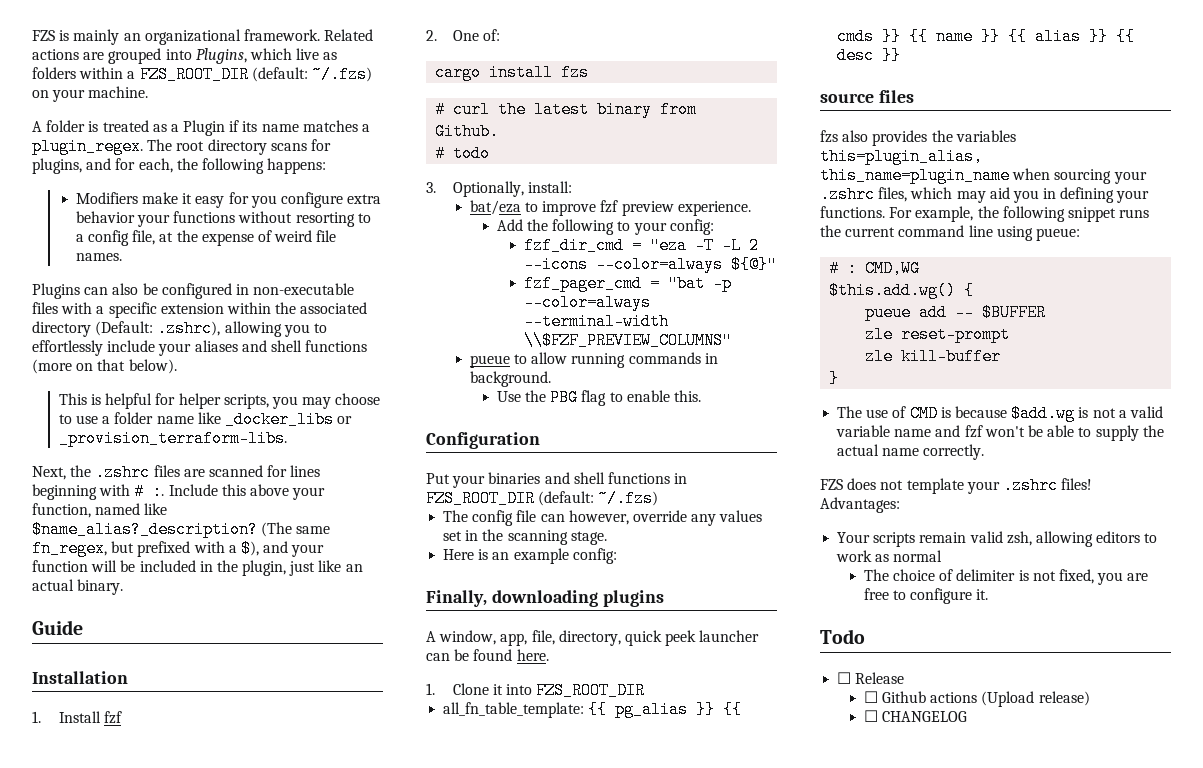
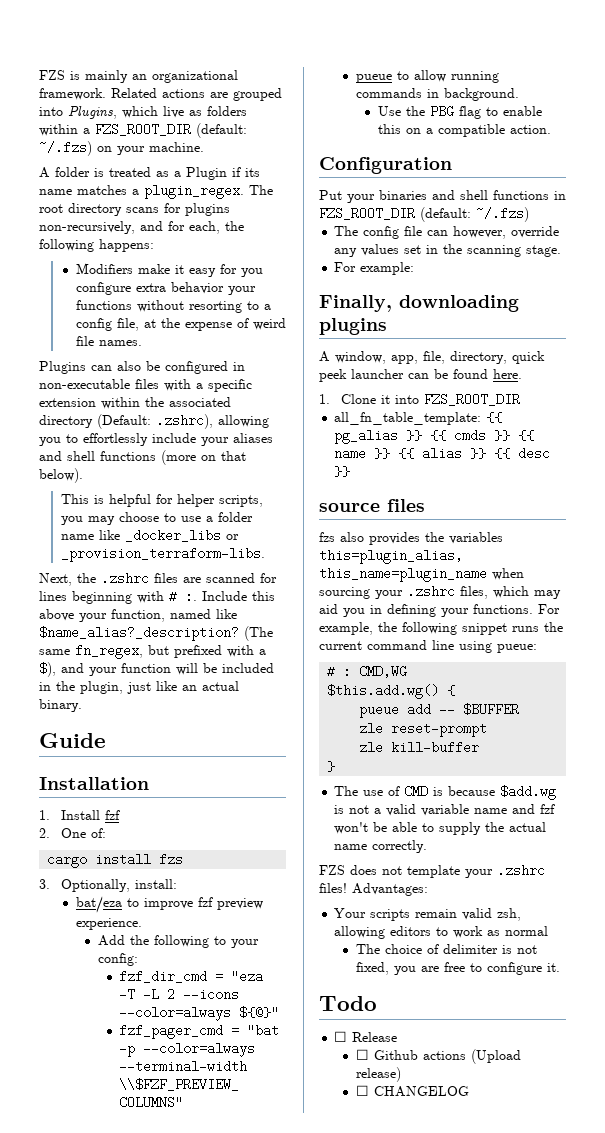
- The root directory scans for plugins, and for each, the following happens:
+ The root directory scans for plugins non-recursively, and for each, the following happens:
- # curl the latest binary from Github.
- # todo
- Use the PBG flag to enable this.
+ Use the PBG flag to enable this on a compatible action.
- Here is an example config:
+ For example:

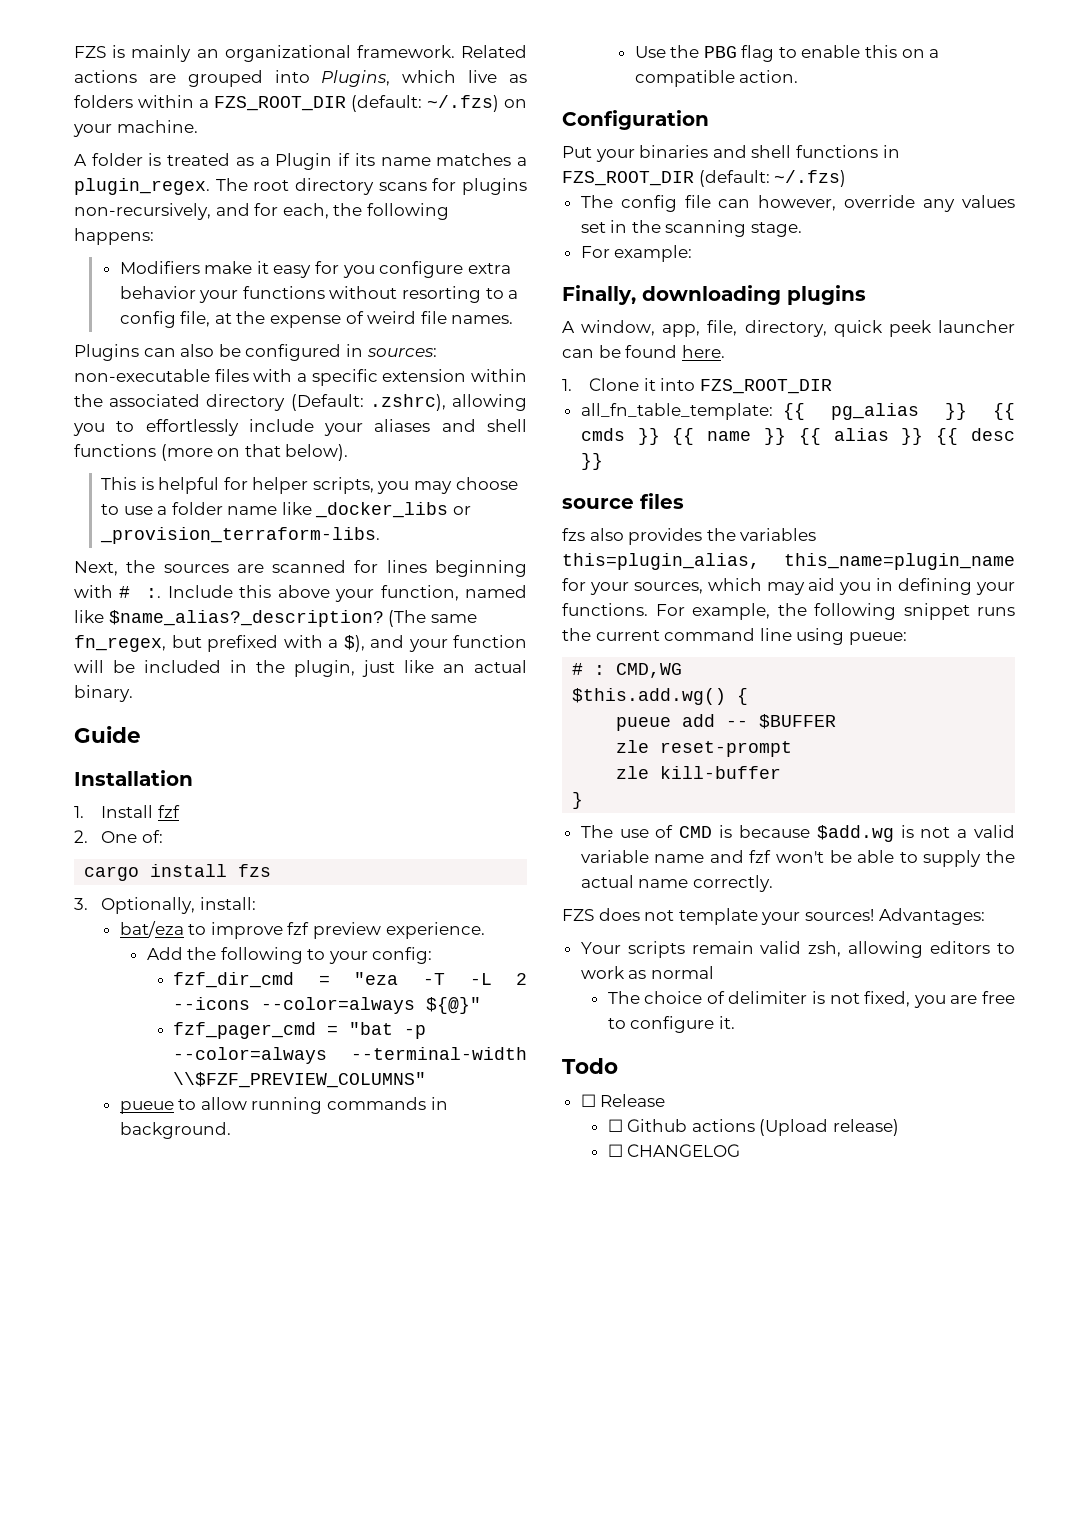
- Plugins can also be configured in non-executable files with a specific extension within the associated directory (Default: .zshrc), allowing you to effortlessly include your aliases and shell functions (more on that below).
+ Plugins can also be configured in sources: non-executable files with a specific extension within the associated directory (Default: .zshrc), allowing you to effortlessly include your aliases and shell functions (more on that below).
- Next, the .zshrc files are scanned for lines beginning with # :.
+ Next, the sources are scanned for lines beginning with # :.
- fzs also provides the variables this=plugin_alias, this_name=plugin_name when sourcing your .zshrc files, which may aid you in defining your functions.
+ fzs also provides the variables this=plugin_alias, this_name=plugin_name for your sources, which may aid you in defining your functions.
- FZS does not template your .zshrc files!
+ FZS does not template your sources!

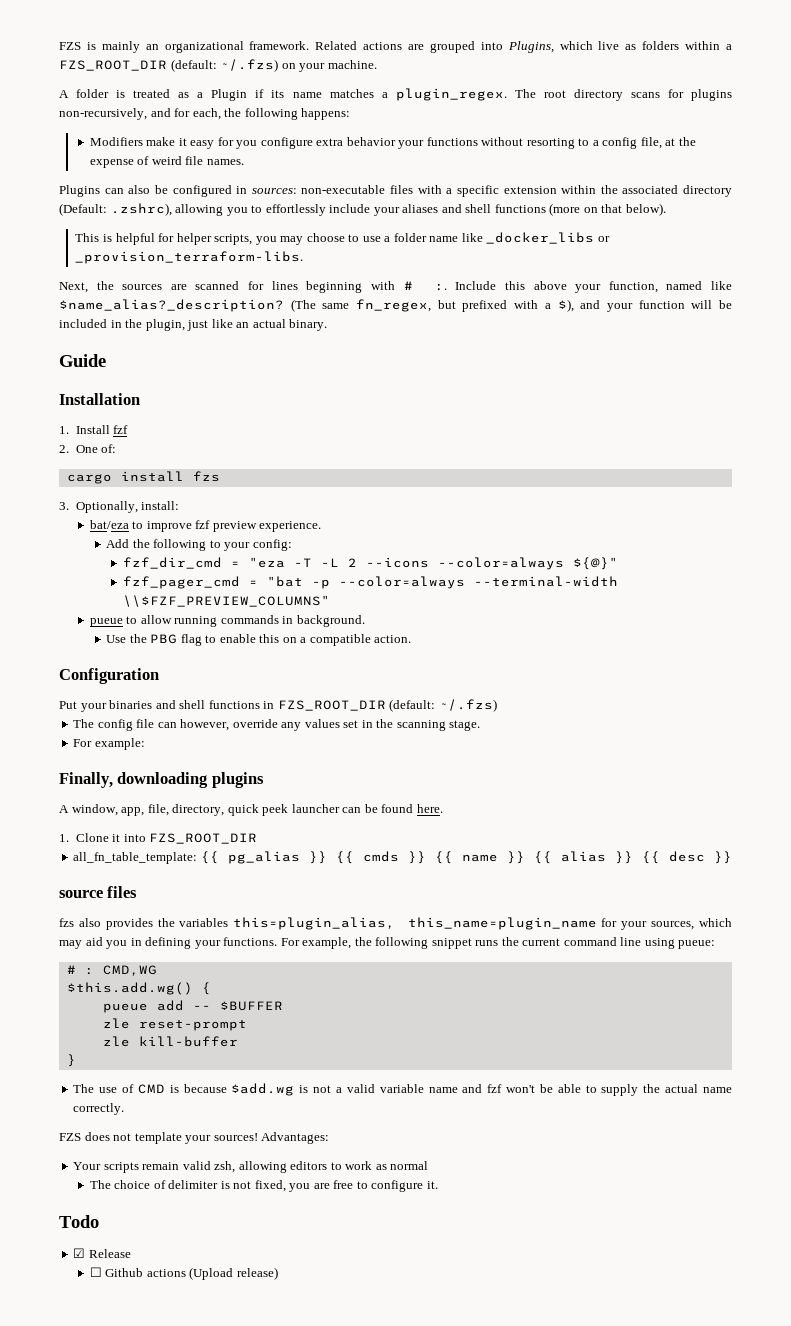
- ☐ Release
+ ☑ Release
- ☐ CHANGELOG

